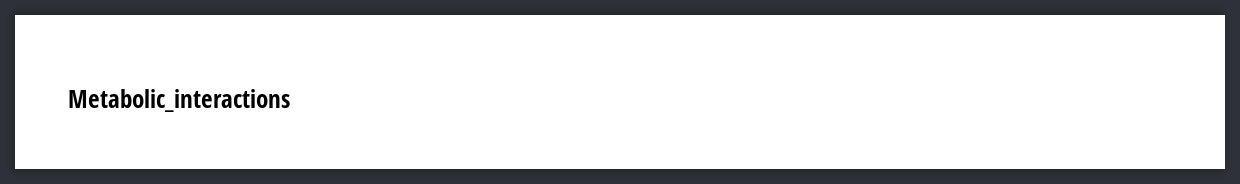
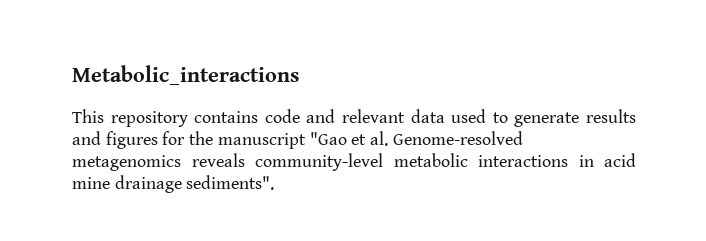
+ This repository contains code and relevant data used to generate results and figures for the manuscript "Gao et al. Genome-resolved metagenomics reveals community-level metabolic interactions in acid mine drainage sediments".

